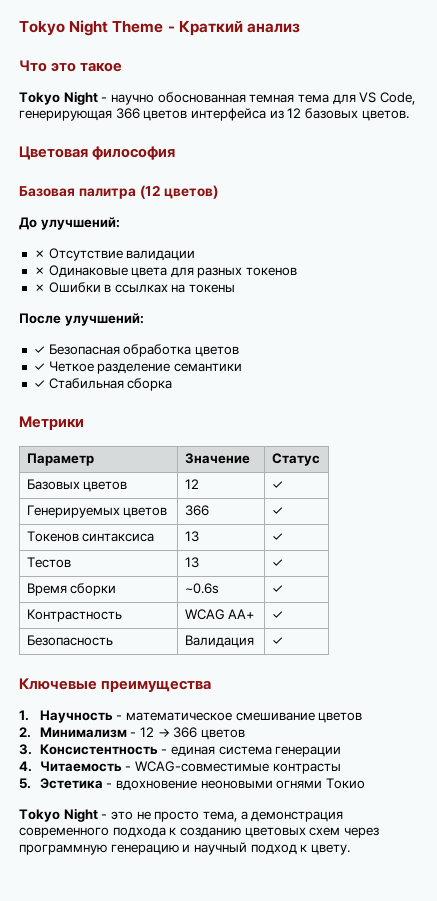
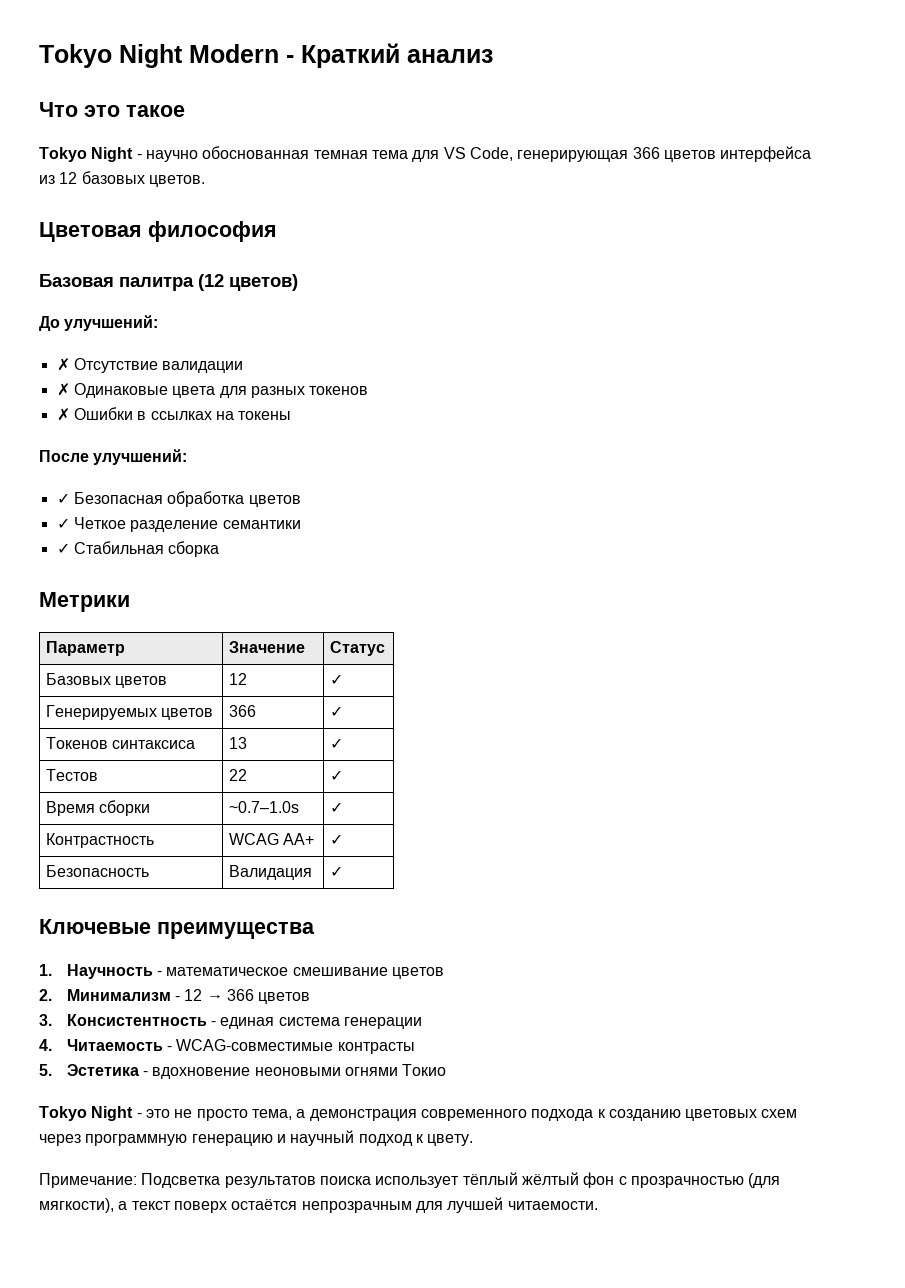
- Tokyo Night Theme - Краткий анализ
+ Tokyo Night Modern - Краткий анализ
- Тестов | 13 | ✓
+ Тестов | 22 | ✓
- Время сборки | ~0.6s | ✓
+ Время сборки | ~0.7–1.0s | ✓
+ Примечание: Подсветка результатов поиска использует тёплый жёлтый фон с прозрачностью (для мягкости), а текст поверх остаётся непрозрачным для лучшей читаемости.

